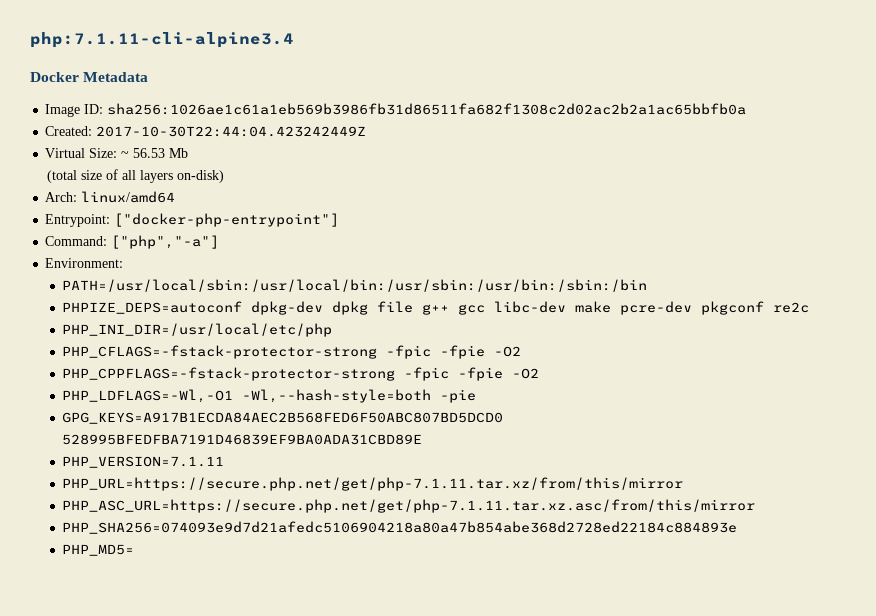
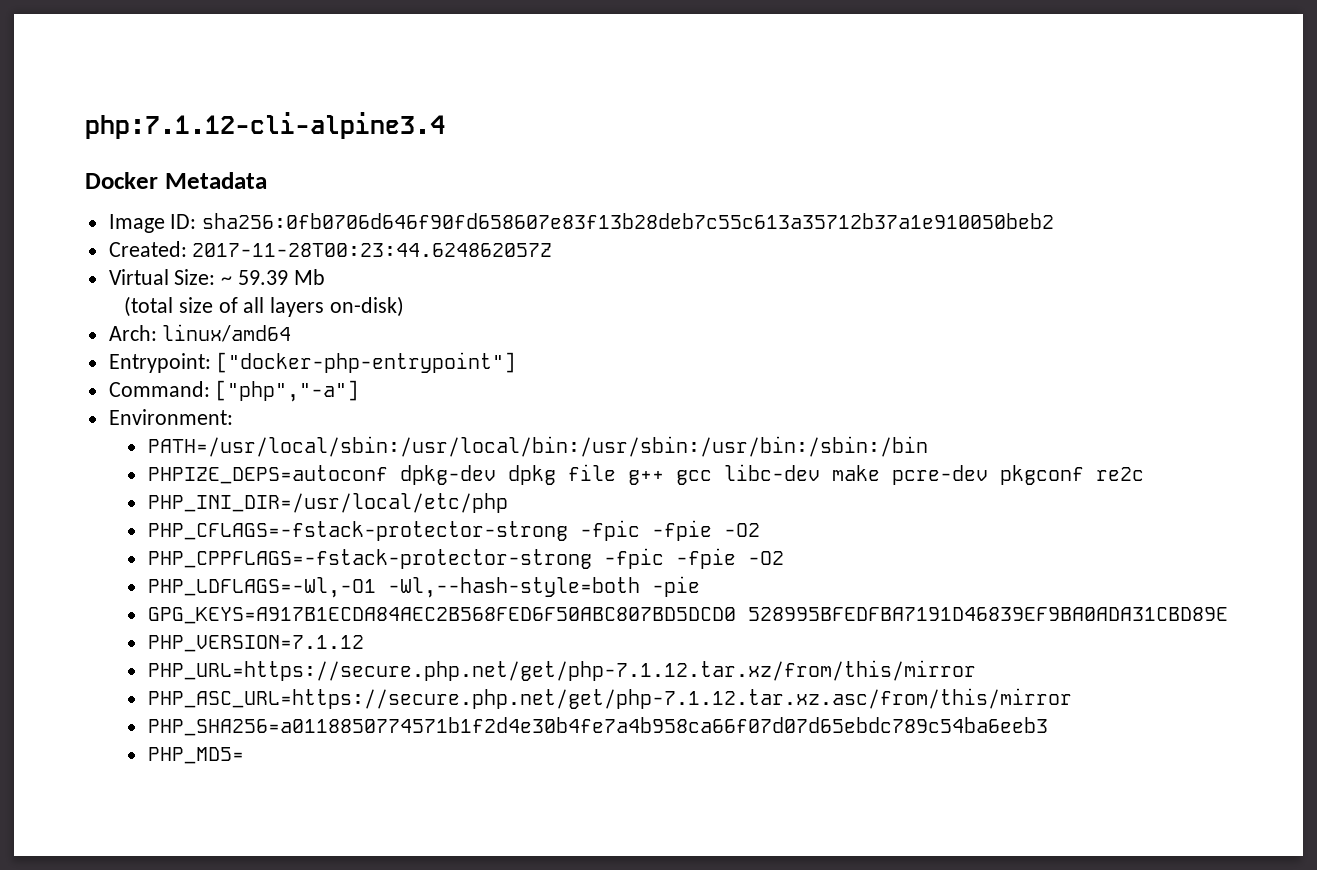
- php:7.1.11-cli-alpine3.4
+ php:7.1.12-cli-alpine3.4
- Image ID: sha256:1026ae1c61a1eb569b3986fb31d86511fa682f1308c2d02ac2b2a1ac65bbfb0a
+ Image ID: sha256:0fb0706d646f90fd658607e83f13b28deb7c55c613a35712b37a1e910050beb2
- Created: 2017-10-30T22:44:04.423242449Z
+ Created: 2017-11-28T00:23:44.624862057Z
- Virtual Size: ~ 56.53 Mb
+ Virtual Size: ~ 59.39 Mb
- PHP_VERSION=7.1.11
- PHP_URL=https://secure.php.net/get/php-7.1.11.tar.xz/from/this/mirror
- PHP_ASC_URL=https://secure.php.net/get/php-7.1.11.tar.xz.asc/from/this/mirror
- PHP_SHA256=074093e9d7d21afedc5106904218a80a47b854abe368d2728ed22184c884893e
+ PHP_VERSION=7.1.12
+ PHP_URL=https://secure.php.net/get/php-7.1.12.tar.xz/from/this/mirror
+ PHP_ASC_URL=https://secure.php.net/get/php-7.1.12.tar.xz.asc/from/this/mirror
+ PHP_SHA256=a0118850774571b1f2d4e30b4fe7a4b958ca66f07d07d65ebdc789c54ba6eeb3

